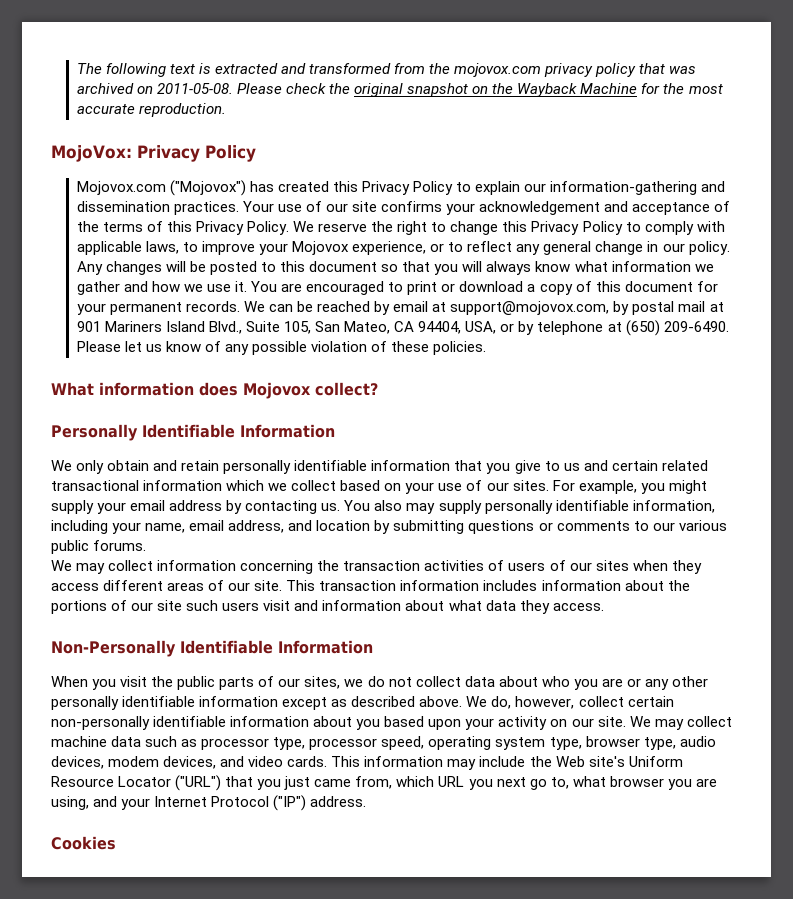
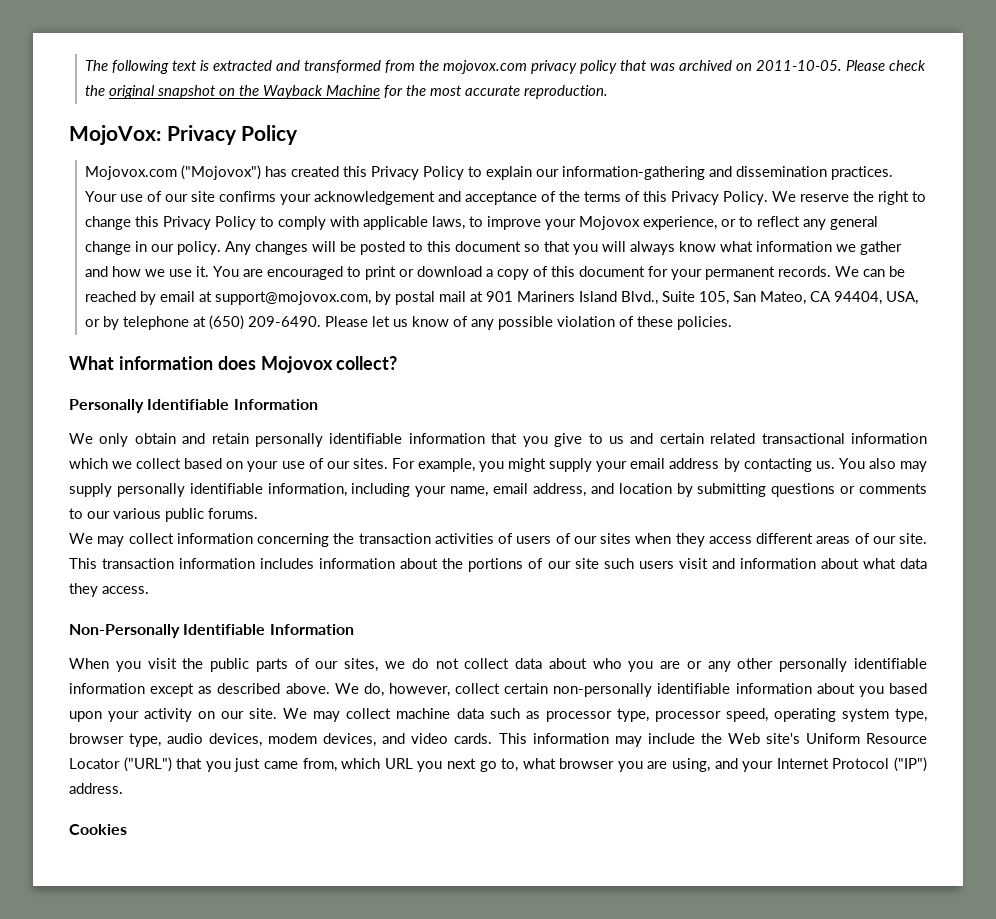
- The following text is extracted and transformed from the mojovox.com privacy policy that was archived on 2011-05-08.
+ The following text is extracted and transformed from the mojovox.com privacy policy that was archived on 2011-10-05.

